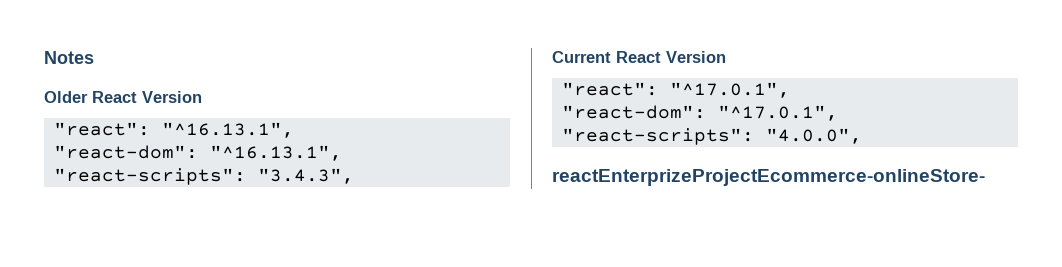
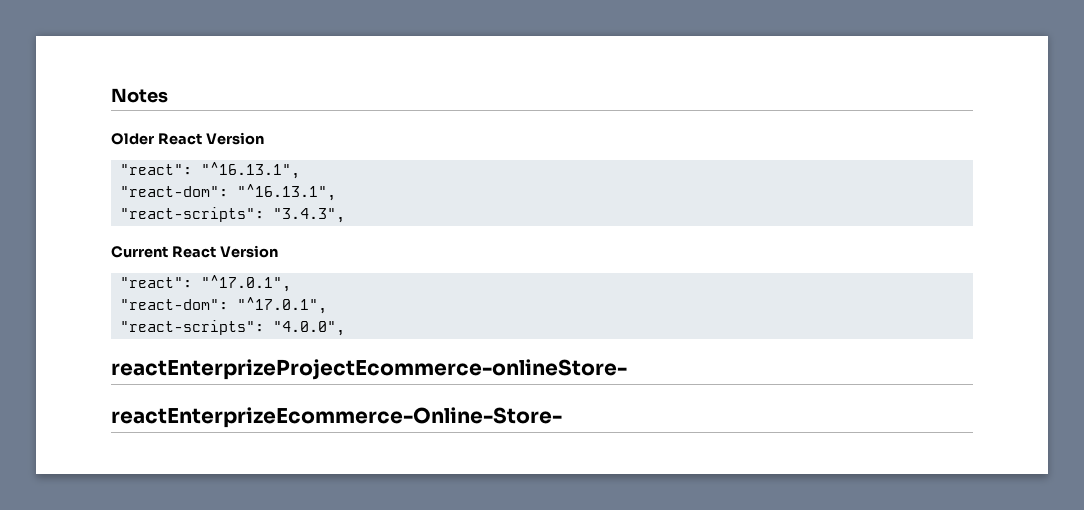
+ reactEnterprizeEcommerce-Online-Store-

